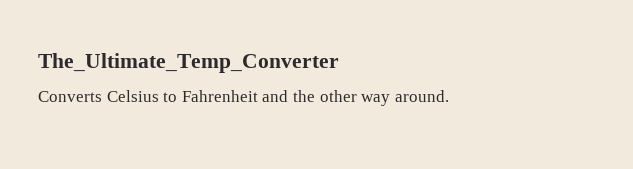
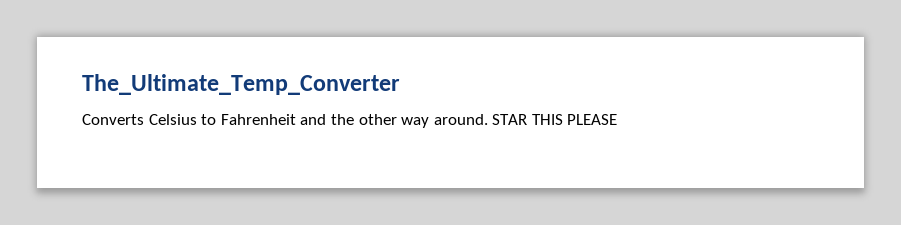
+ STAR THIS PLEASE

